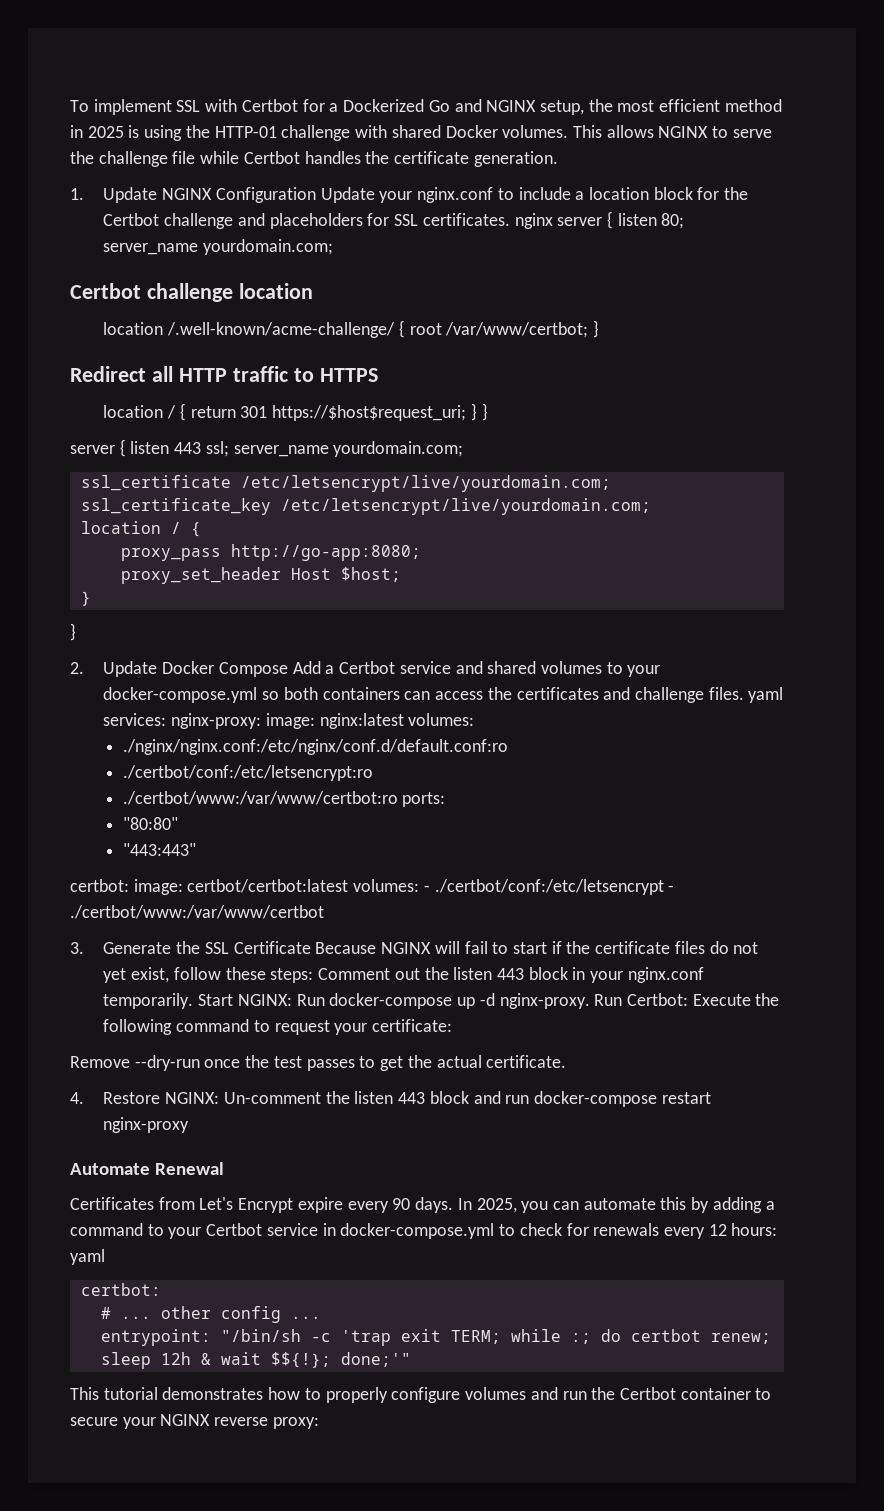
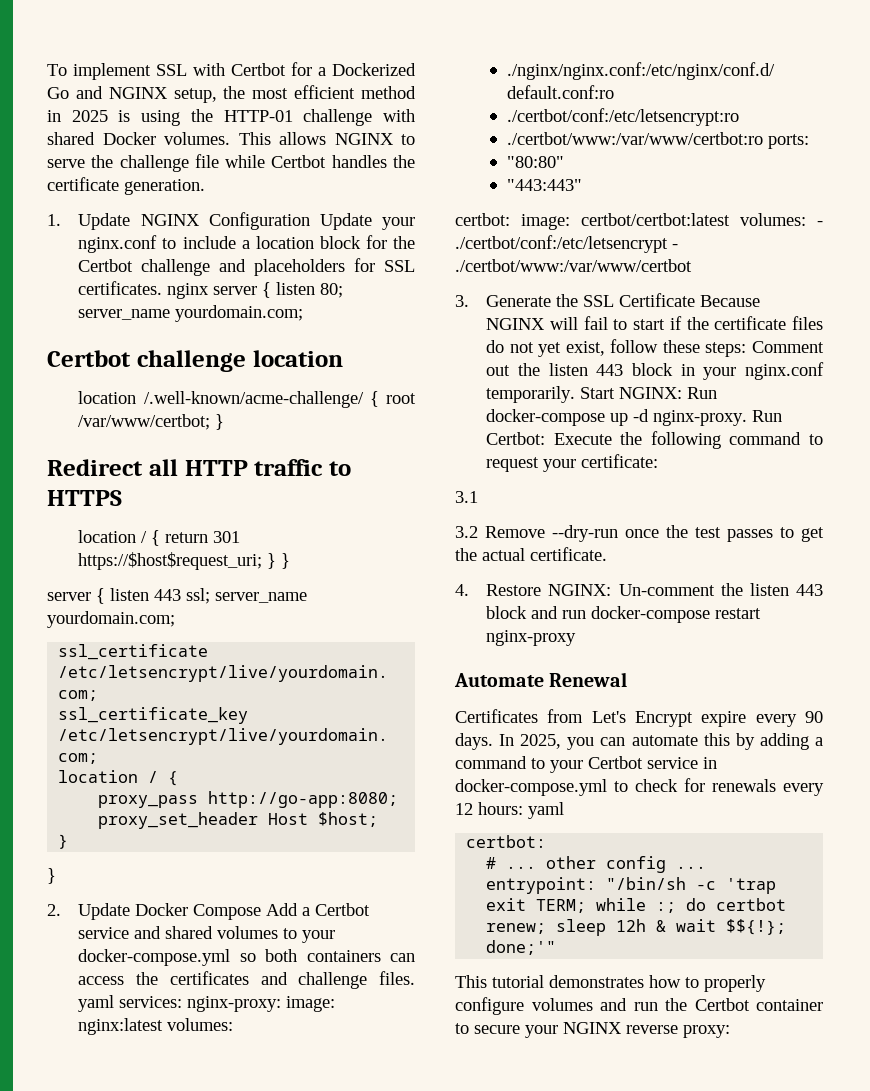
- Remove --dry-run once the test passes to get the actual certificate.
+ 3.1
+ 3.2 Remove --dry-run once the test passes to get the actual certificate.

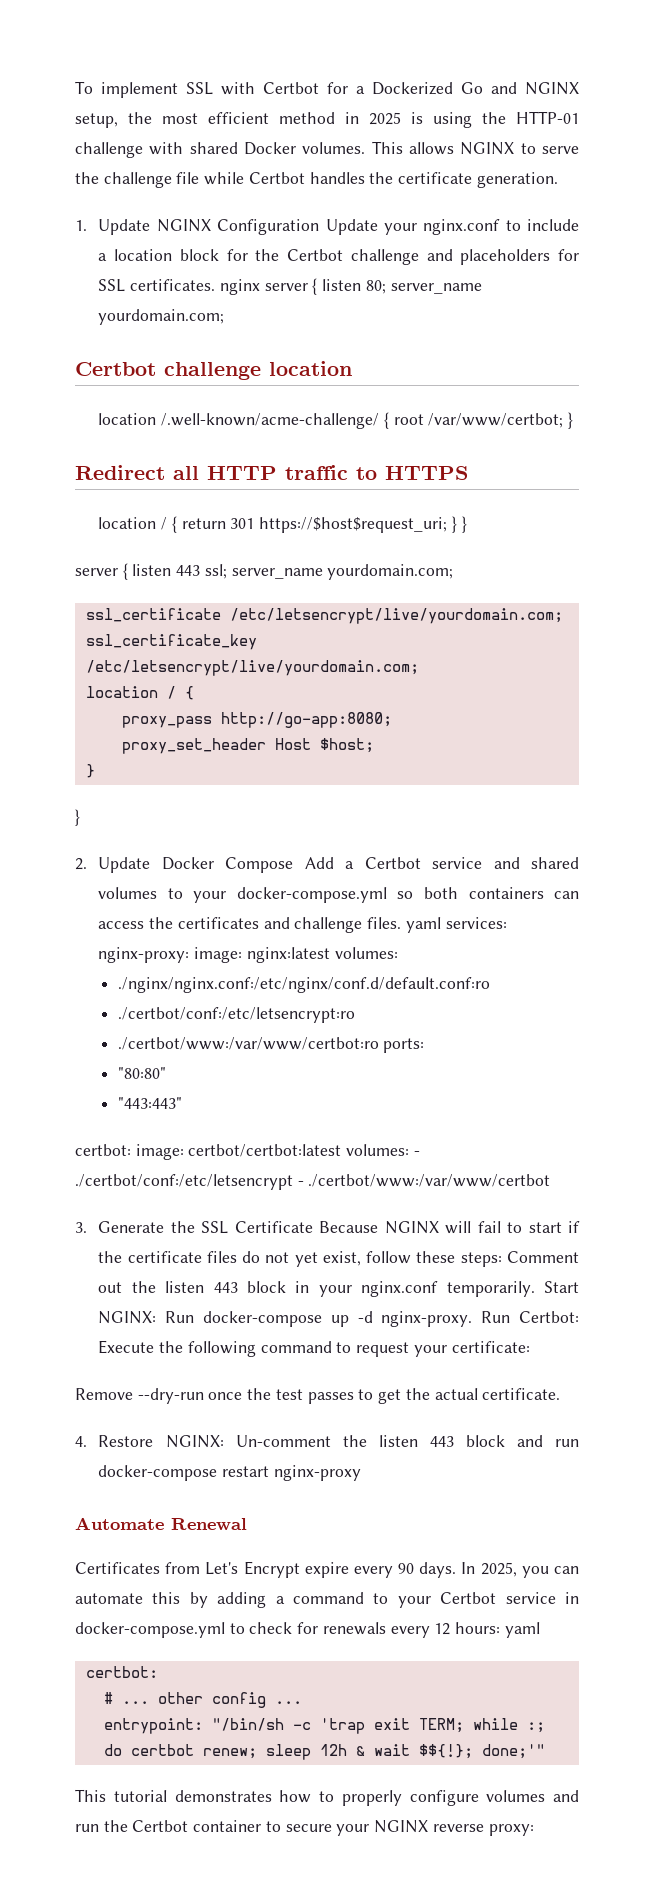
- 3.1
- 3.2 Remove --dry-run once the test passes to get the actual certificate.
+ Remove --dry-run once the test passes to get the actual certificate.

